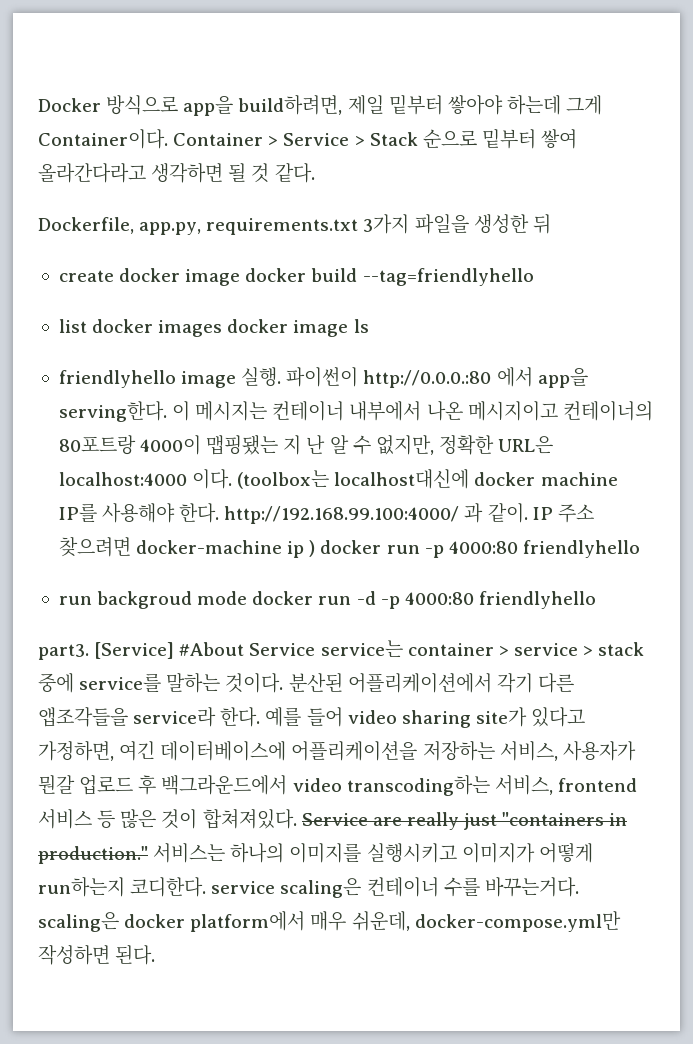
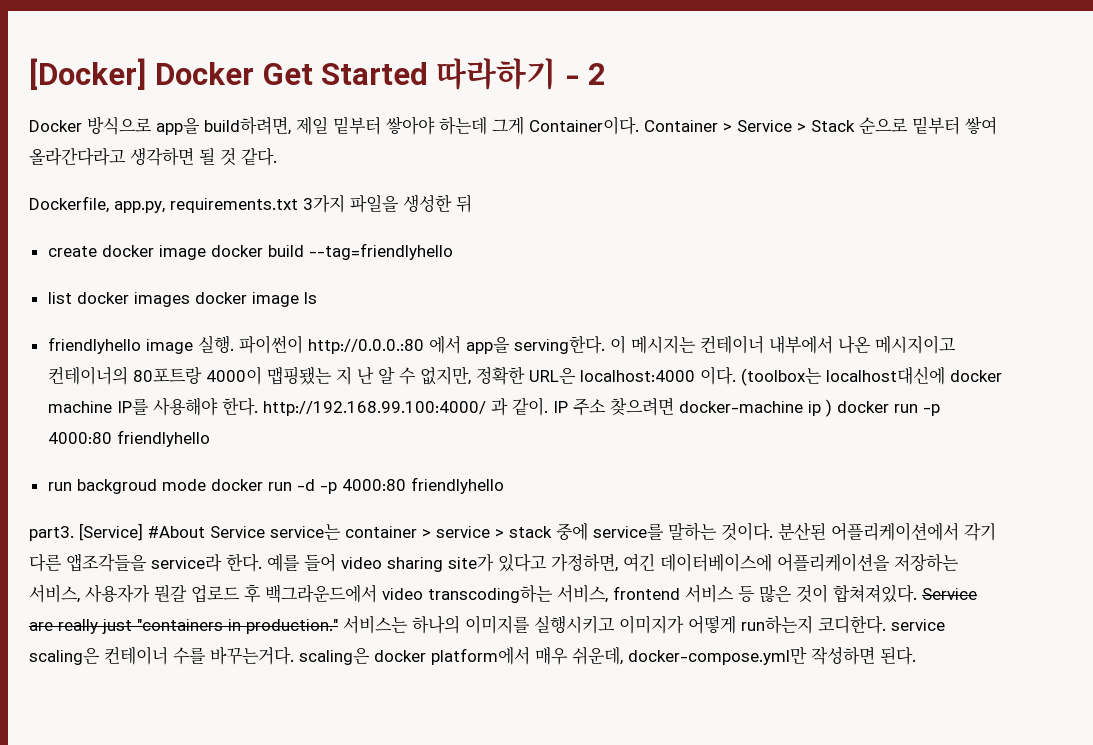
+ [Docker] Docker Get Started 따라하기 - 2

